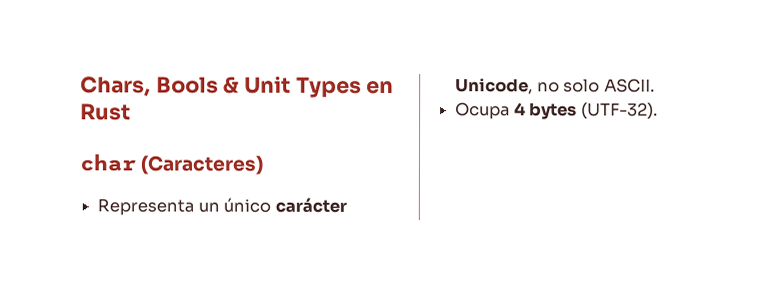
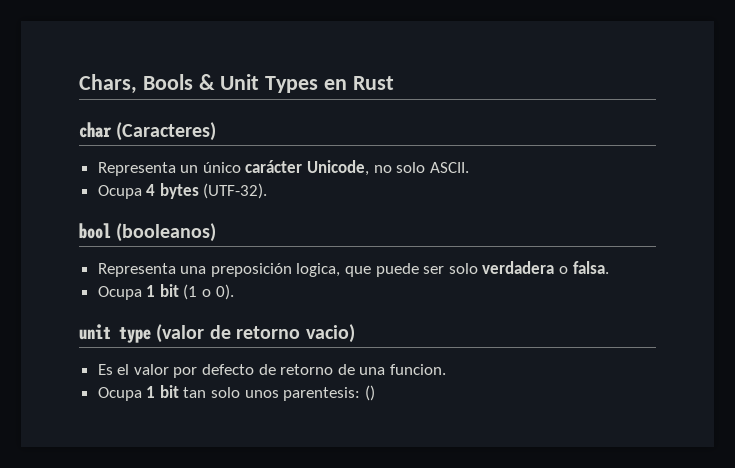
+ bool (booleanos)
+ Representa una preposición logica, que puede ser solo verdadera o falsa.
+ Ocupa 1 bit (1 o 0).
+ unit type (valor de retorno vacio)
+ Es el valor por defecto de retorno de una funcion.
+ Ocupa 1 bit tan solo unos parentesis: ()

